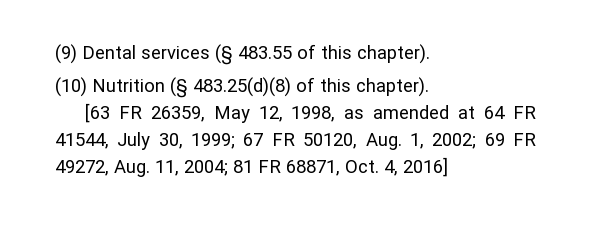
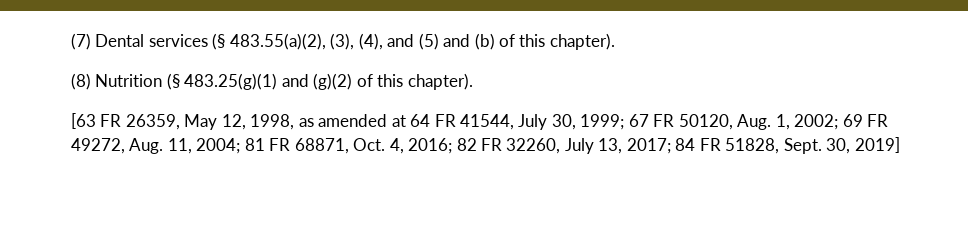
- (9) Dental services (§ 483.55 of this chapter).
- (10) Nutrition (§ 483.25(d)(8) of this chapter).
+ (7) Dental services (§ 483.55(a)(2), (3), (4), and (5) and (b) of this chapter).
+ (8) Nutrition (§ 483.25(g)(1) and (g)(2) of this chapter).
- [63 FR 26359, May 12, 1998, as amended at 64 FR 41544, July 30, 1999; 67 FR 50120, Aug. 1, 2002; 69 FR 49272, Aug. 11, 2004; 81 FR 68871, Oct. 4, 2016]
+ [63 FR 26359, May 12, 1998, as amended at 64 FR 41544, July 30, 1999; 67 FR 50120, Aug. 1, 2002; 69 FR 49272, Aug. 11, 2004; 81 FR 68871, Oct. 4, 2016; 82 FR 32260, July 13, 2017; 84 FR 51828, Sept. 30, 2019]

